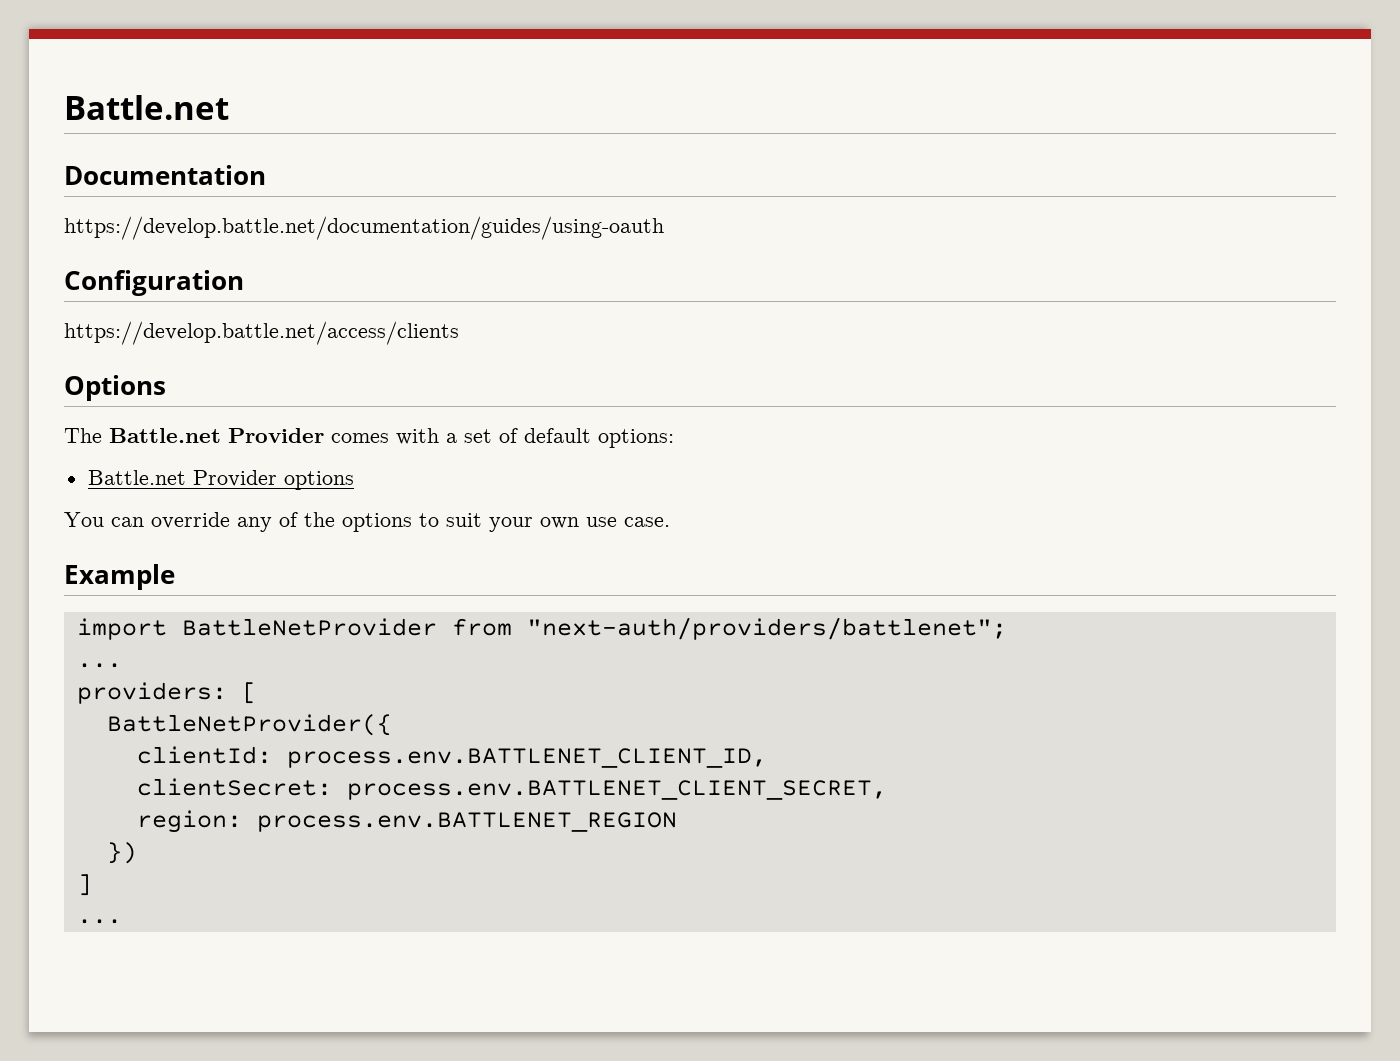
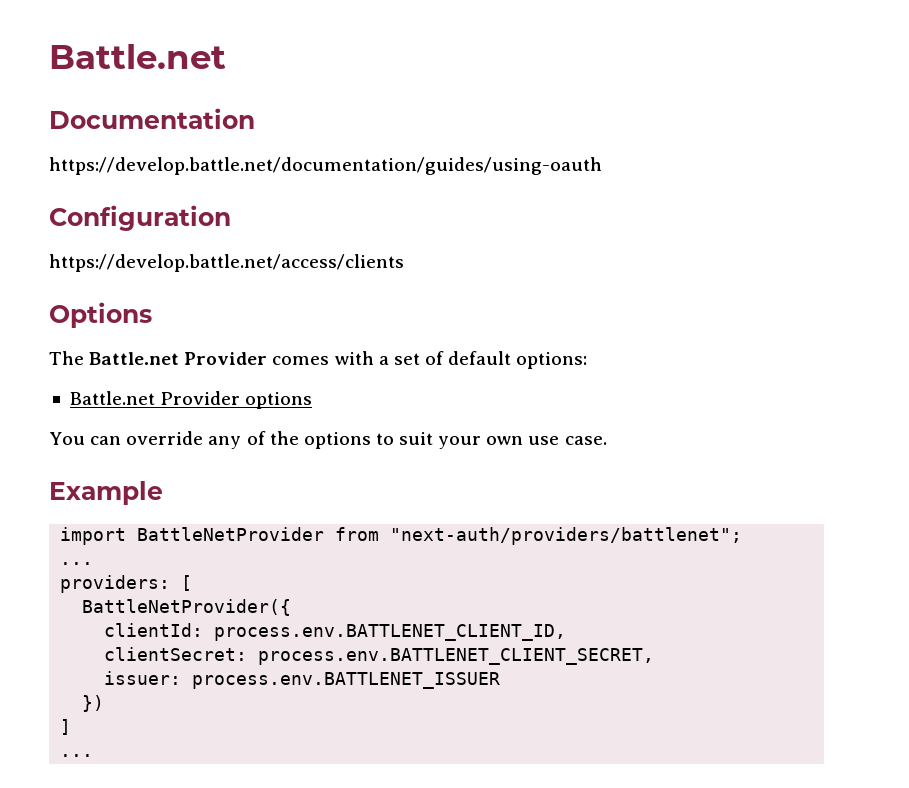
- region: process.env.BATTLENET_REGION
+ issuer: process.env.BATTLENET_ISSUER

